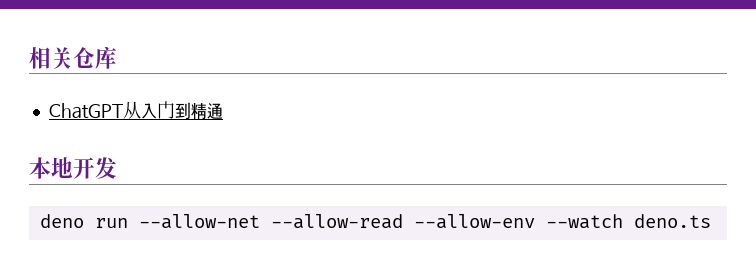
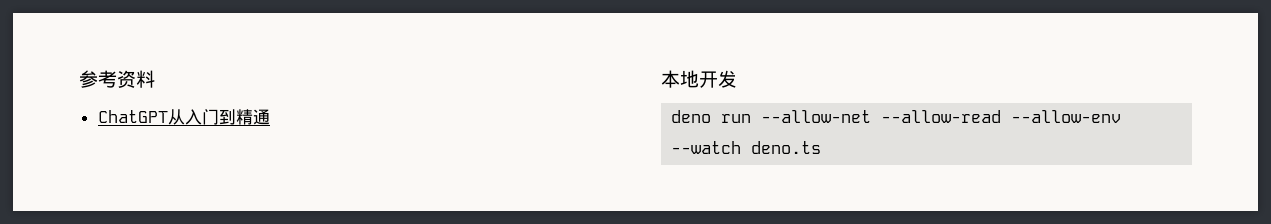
- 相关仓库
+ 参考资料

